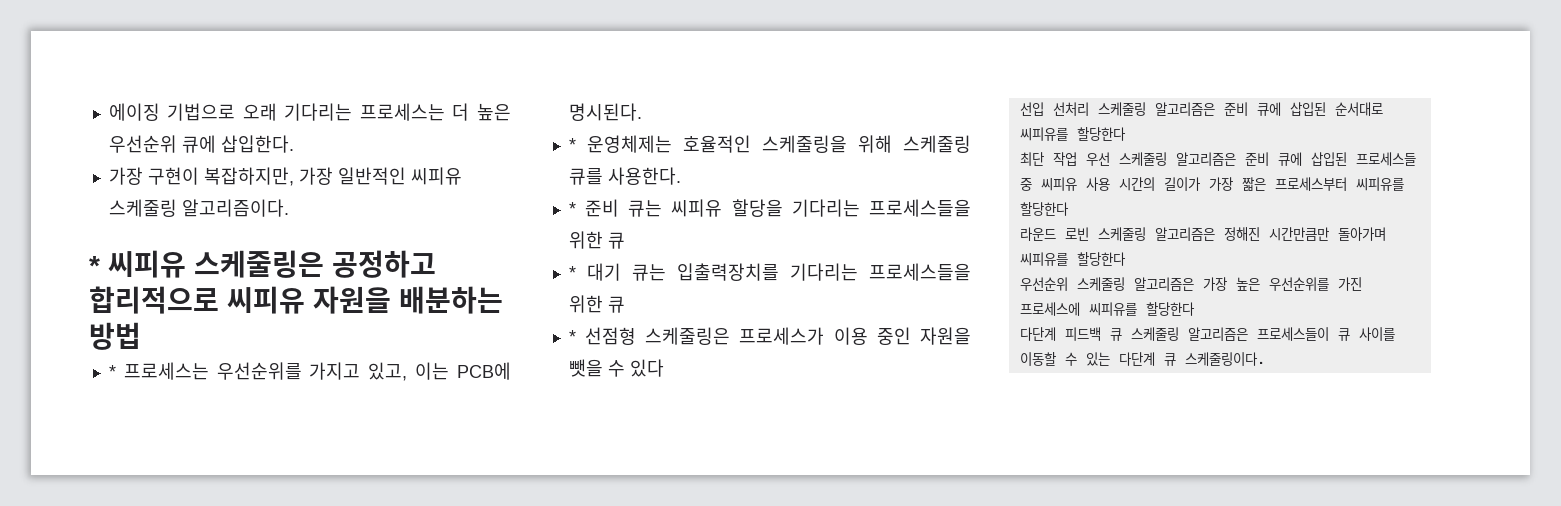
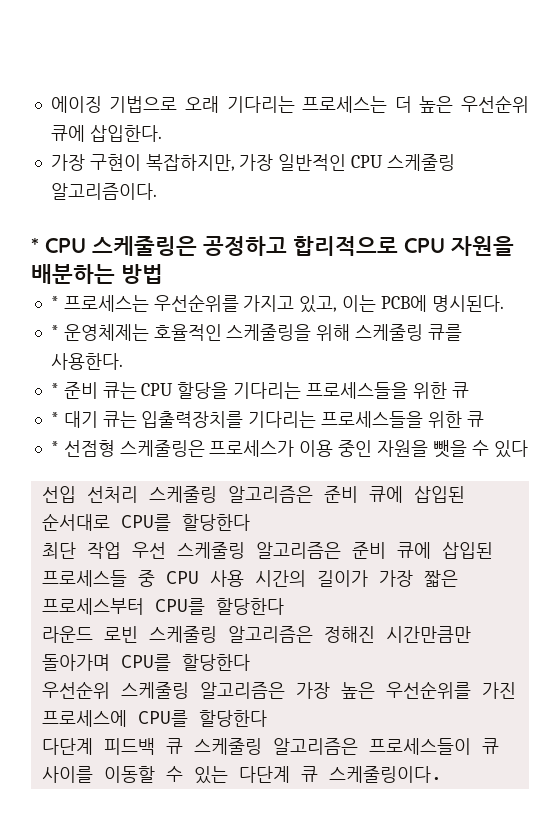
- 가장 구현이 복잡하지만, 가장 일반적인 씨피유 스케줄링 알고리즘이다.
+ 가장 구현이 복잡하지만, 가장 일반적인 CPU 스케줄링 알고리즘이다.
- * 씨피유 스케줄링은 공정하고 합리적으로 씨피유 자원을 배분하는 방법
+ * CPU 스케줄링은 공정하고 합리적으로 CPU 자원을 배분하는 방법
- * 준비 큐는 씨피유 할당을 기다리는 프로세스들을 위한 큐
+ * 준비 큐는 CPU 할당을 기다리는 프로세스들을 위한 큐
- 선입 선처리 스케줄링 알고리즘은 준비 큐에 삽입된 순서대로 씨피유를 할당한다
+ 선입 선처리 스케줄링 알고리즘은 준비 큐에 삽입된 순서대로 CPU를 할당한다
- 최단 작업 우선 스케줄링 알고리즘은 준비 큐에 삽입된 프로세스들 중 씨피유 사용 시간의 길이가 가장 짧은 프로세스부터 씨피유를 할당한다
+ 최단 작업 우선 스케줄링 알고리즘은 준비 큐에 삽입된 프로세스들 중 CPU 사용 시간의 길이가 가장 짧은 프로세스부터 CPU를 할당한다
- 라운드 로빈 스케줄링 알고리즘은 정해진 시간만큼만 돌아가며 씨피유를 할당한다
+ 라운드 로빈 스케줄링 알고리즘은 정해진 시간만큼만 돌아가며 CPU를 할당한다
- 우선순위 스케줄링 알고리즘은 가장 높은 우선순위를 가진 프로세스에 씨피유를 할당한다
+ 우선순위 스케줄링 알고리즘은 가장 높은 우선순위를 가진 프로세스에 CPU를 할당한다

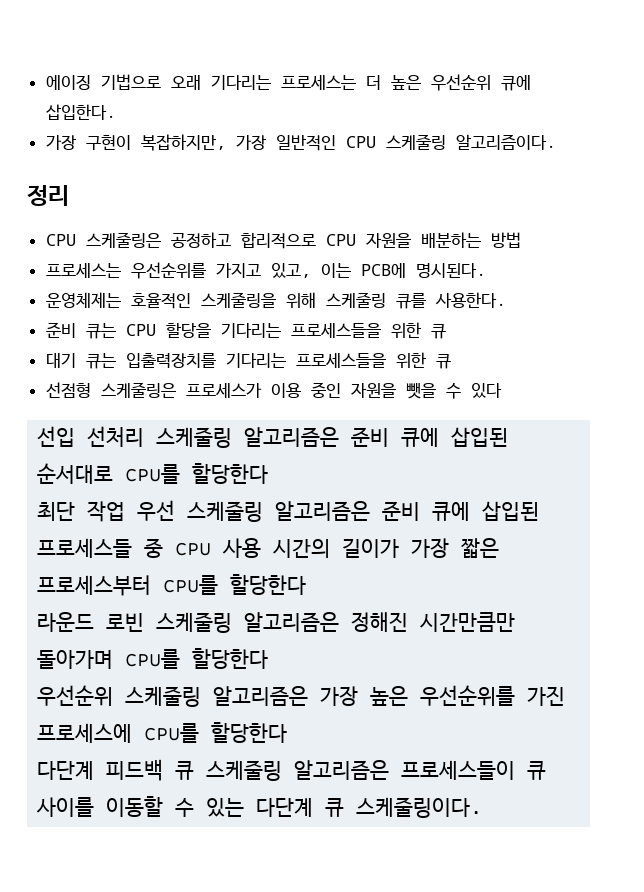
- * CPU 스케줄링은 공정하고 합리적으로 CPU 자원을 배분하는 방법
+ 정리
+ CPU 스케줄링은 공정하고 합리적으로 CPU 자원을 배분하는 방법
- * 프로세스는 우선순위를 가지고 있고, 이는 PCB에 명시된다.
+ 프로세스는 우선순위를 가지고 있고, 이는 PCB에 명시된다.
- * 운영체제는 호율적인 스케줄링을 위해 스케줄링 큐를 사용한다.
+ 운영체제는 호율적인 스케줄링을 위해 스케줄링 큐를 사용한다.
- * 준비 큐는 CPU 할당을 기다리는 프로세스들을 위한 큐
+ 준비 큐는 CPU 할당을 기다리는 프로세스들을 위한 큐
- * 대기 큐는 입출력장치를 기다리는 프로세스들을 위한 큐
+ 대기 큐는 입출력장치를 기다리는 프로세스들을 위한 큐
- * 선점형 스케줄링은 프로세스가 이용 중인 자원을 뺏을 수 있다
+ 선점형 스케줄링은 프로세스가 이용 중인 자원을 뺏을 수 있다

